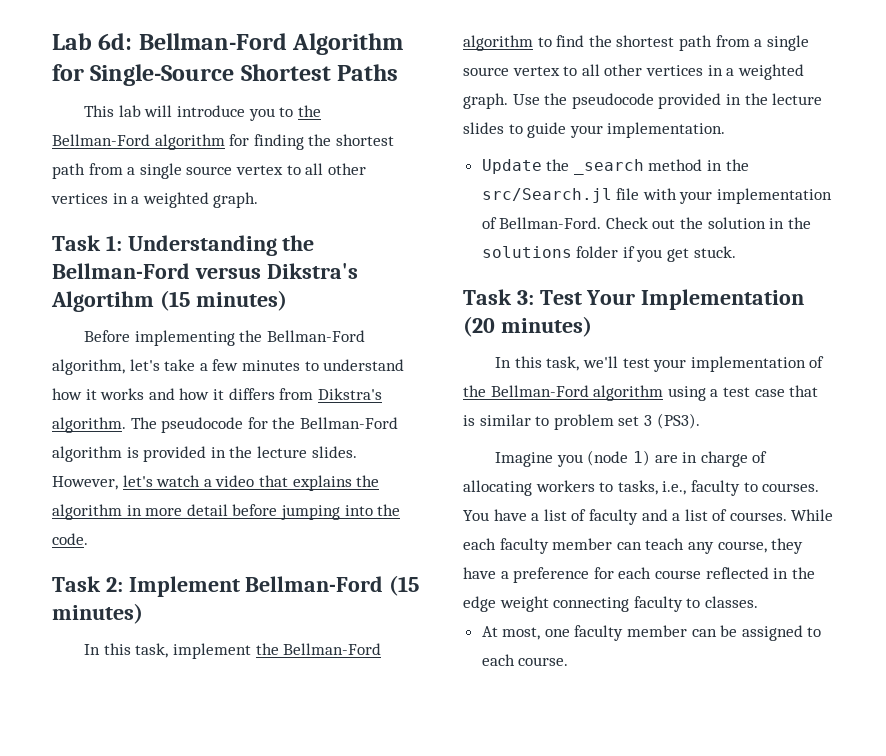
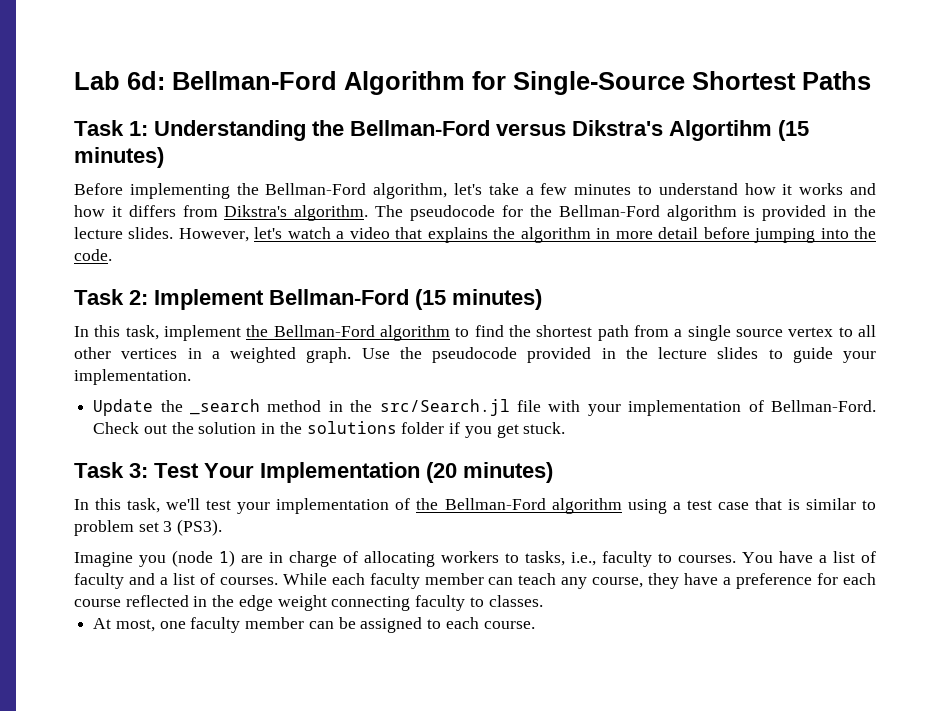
- This lab will introduce you to the Bellman-Ford algorithm for finding the shortest path from a single source vertex to all other vertices in a weighted graph.

